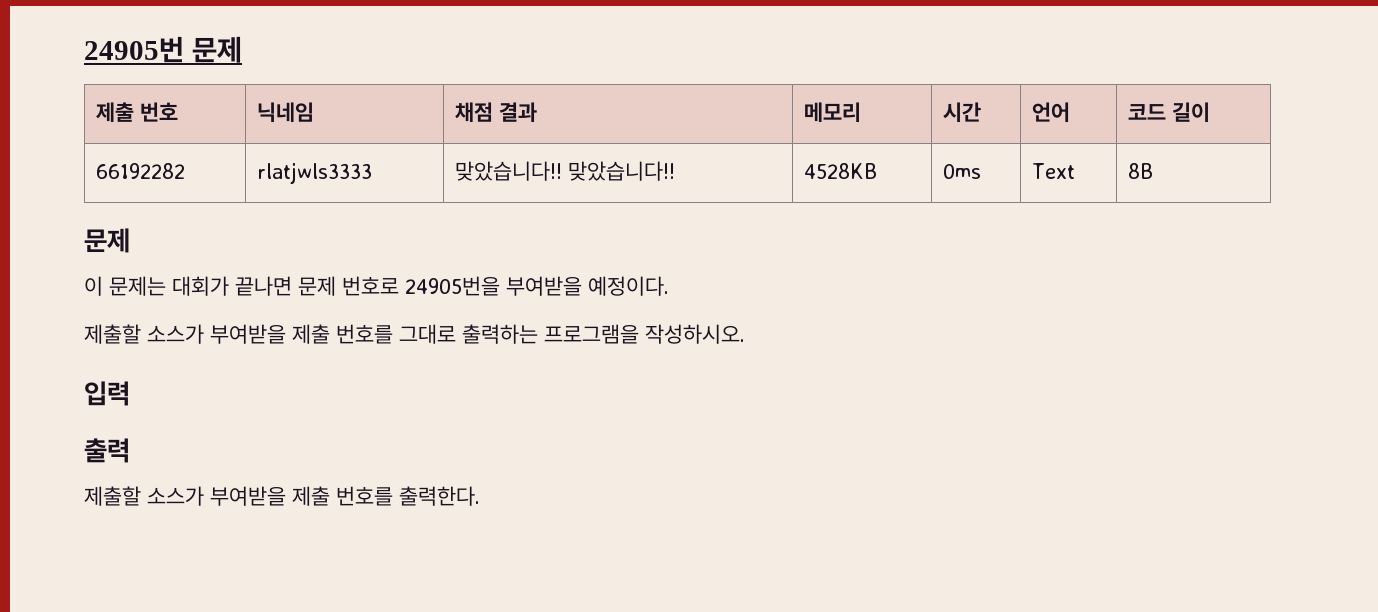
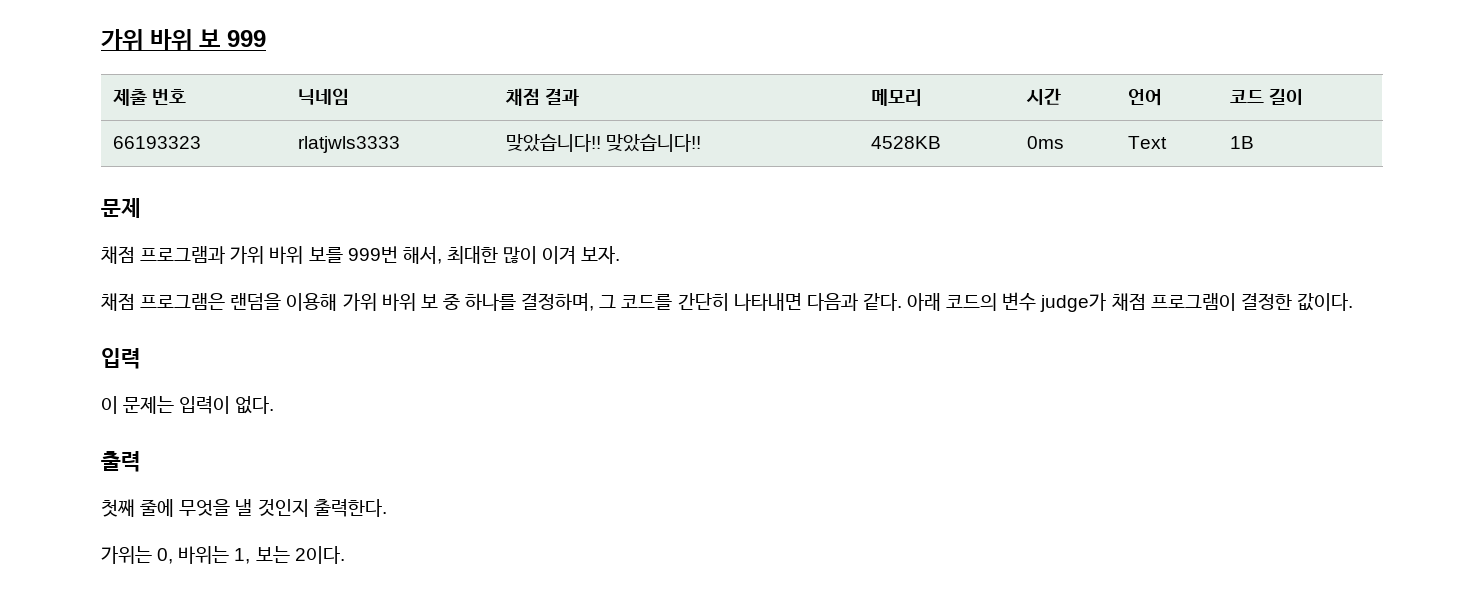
- 24905번 문제
+ 가위 바위 보 999
- 66192282 | rlatjwls3333 | 맞았습니다!! 맞았습니다!! | 4528KB | 0ms | Text | 8B
+ 66193323 | rlatjwls3333 | 맞았습니다!! 맞았습니다!! | 4528KB | 0ms | Text | 1B
  문제
- 이 문제는 대회가 끝나면 문제 번호로 24905번을 부여받을 예정이다.
- 제출할 소스가 부여받을 제출 번호를 그대로 출력하는 프로그램을 작성하시오.
+ 채점 프로그램과 가위 바위 보를 999번 해서, 최대한 많이 이겨 보자.
+ 채점 프로그램은 랜덤을 이용해 가위 바위 보 중 하나를 결정하며, 그 코드를 간단히 나타내면 다음과 같다. 아래 코드의 변수 judge가 채점 프로그램이 결정한 값이다.
  입력
+ 이 문제는 입력이 없다.
  출력
- 제출할 소스가 부여받을 제출 번호를 출력한다.
+ 첫째 줄에 무엇을 낼 것인지 출력한다.
+ 가위는 0, 바위는 1, 보는 2이다.

